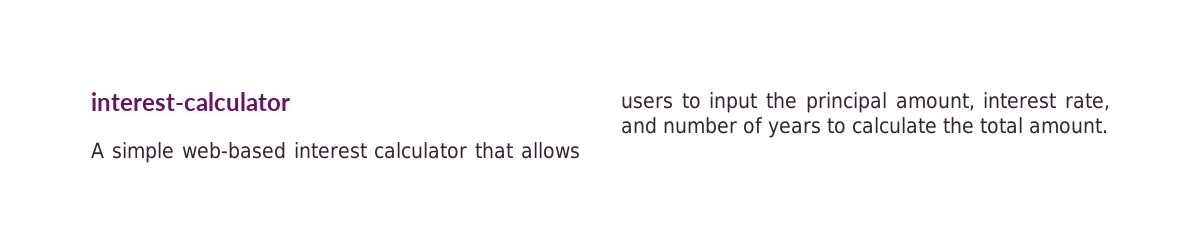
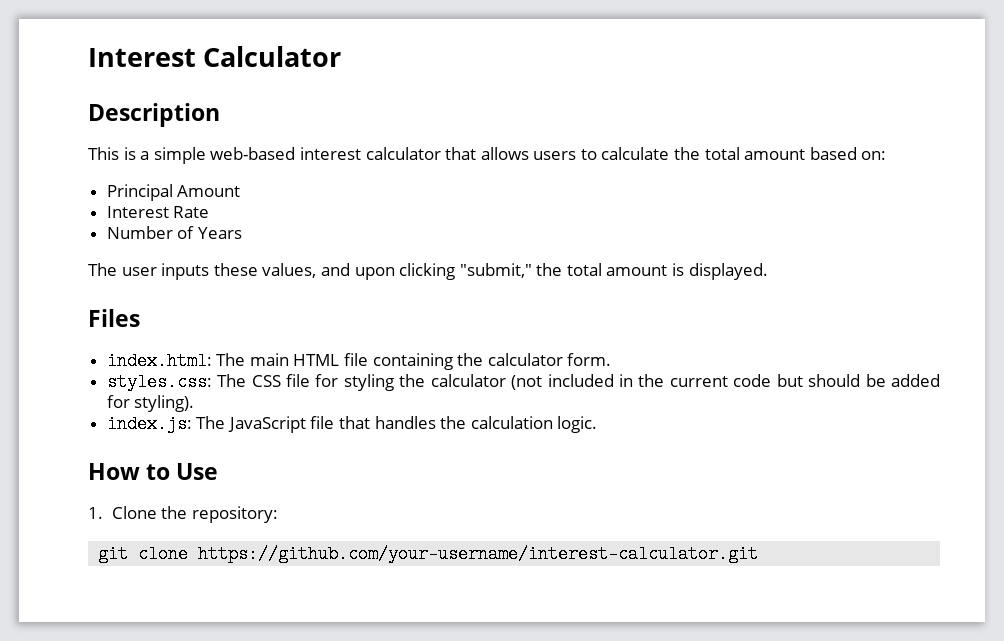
- interest-calculator
- A simple web-based interest calculator that allows users to input the principal amount, interest rate, and number of years to calculate the total amount.
+ Interest Calculator
+ Description
+ This is a simple web-based interest calculator that allows users to calculate the total amount based on:
+ Principal Amount
+ Interest Rate
+ Number of Years
+ The user inputs these values, and upon clicking "submit," the total amount is displayed.
+ Files
+ index.html: The main HTML file containing the calculator form.
+ styles.css: The CSS file for styling the calculator (not included in the current code but should be added for styling).
+ index.js: The JavaScript file that handles the calculation logic.
+ How to Use
+ 1. Clone the repository:
+ git clone https://github.com/your-username/interest-calculator.git

